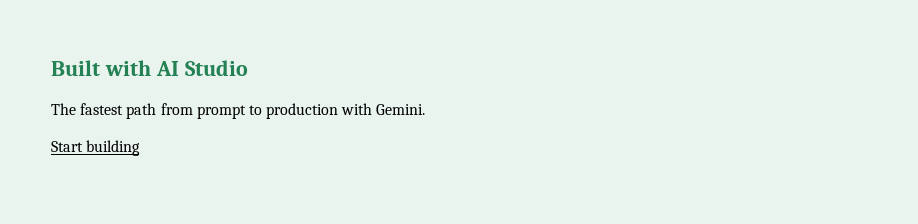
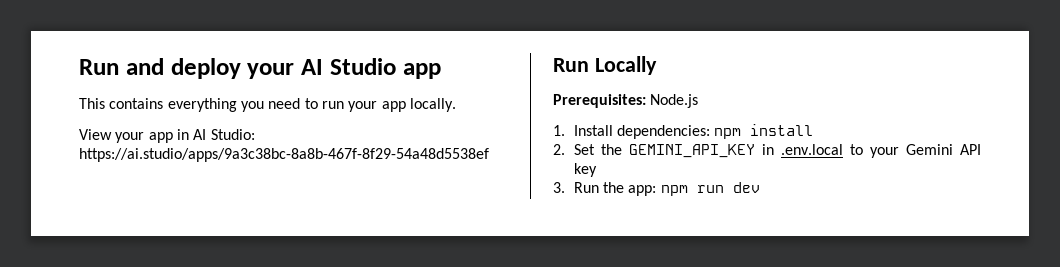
- Built with AI Studio
- The fastest path from prompt to production with Gemini.
- Start building
+ Run and deploy your AI Studio app
+ This contains everything you need to run your app locally.
+ View your app in AI Studio: https://ai.studio/apps/9a3c38bc-8a8b-467f-8f29-54a48d5538ef
+ Run Locally
+ Prerequisites: Node.js
+ 1. Install dependencies: npm install
+ 2. Set the GEMINI_API_KEY in .env.local to your Gemini API key
+ 3. Run the app: npm run dev

